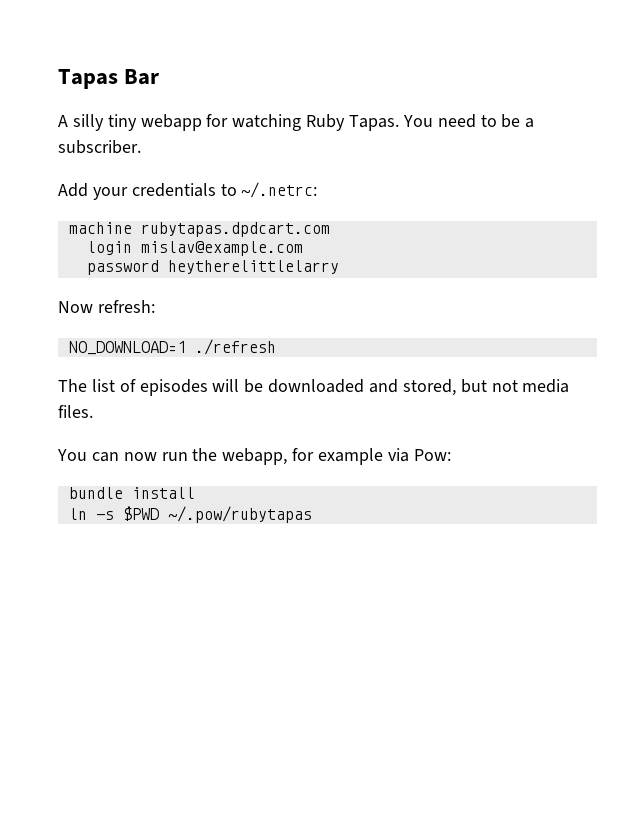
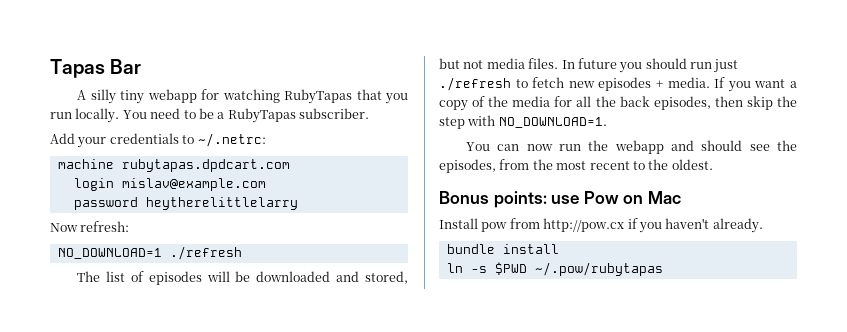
- A silly tiny webapp for watching Ruby Tapas.
+ A silly tiny webapp for watching RubyTapas that you run locally.
- You need to be a subscriber.
+ You need to be a RubyTapas subscriber.
+ In future you should run just ./refresh to fetch new episodes + media. If you want a copy of the media for all the back episodes, then skip the step with NO_DOWNLOAD=1.
- You can now run the webapp, for example via Pow:
+ You can now run the webapp and should see the episodes, from the most recent to the oldest.
+ Bonus points: use Pow on Mac
+ Install pow from http://pow.cx if you haven't already.

